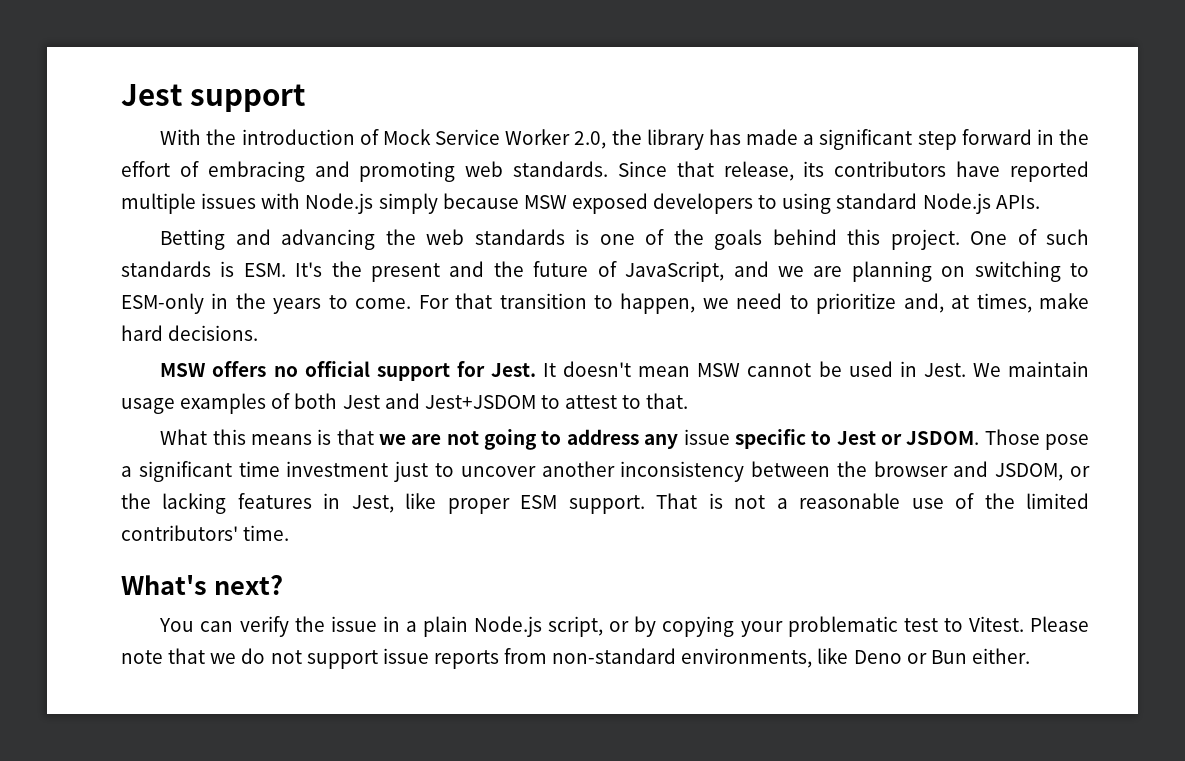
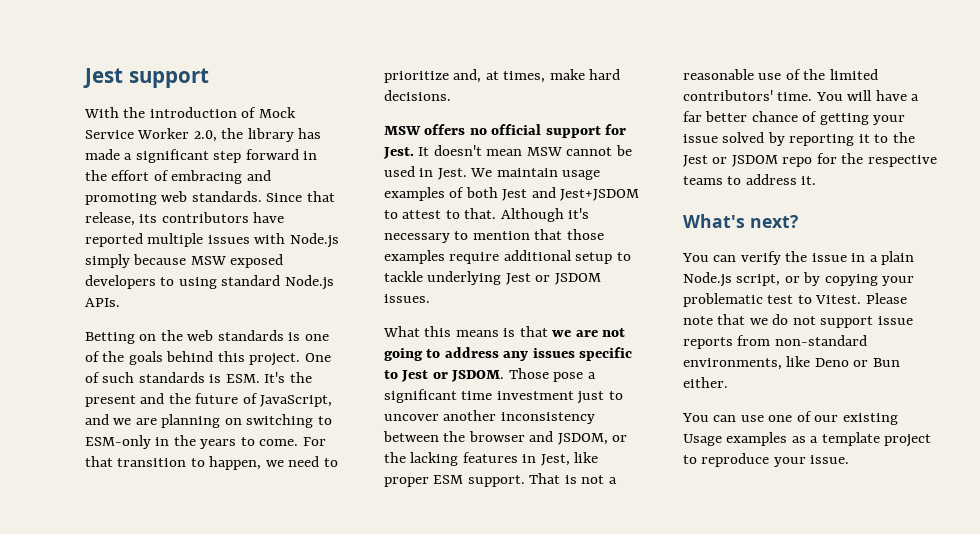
- Betting and advancing the web standards is one of the goals behind this project.
+ Betting on the web standards is one of the goals behind this project.
+ Although it's necessary to mention that those examples require additional setup to tackle underlying Jest or JSDOM issues.
- What this means is that we are not going to address any issue specific to Jest or JSDOM.
+ What this means is that we are not going to address any issues specific to Jest or JSDOM.
+ You will have a far better chance of getting your issue solved by reporting it to the Jest or JSDOM repo for the respective teams to address it.
+ You can use one of our existing Usage examples as a template project to reproduce your issue.

